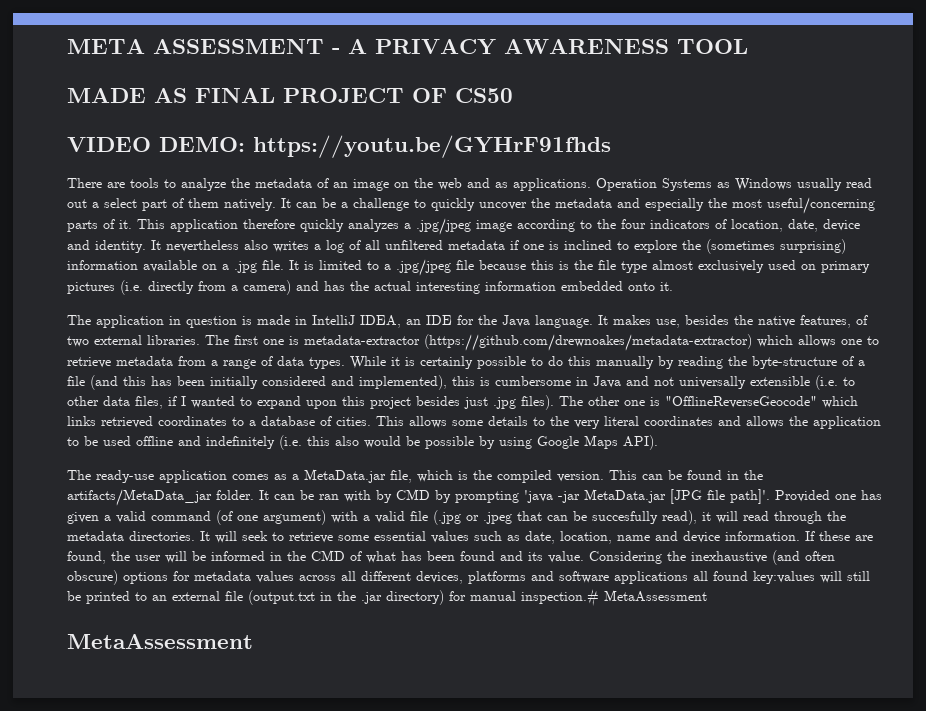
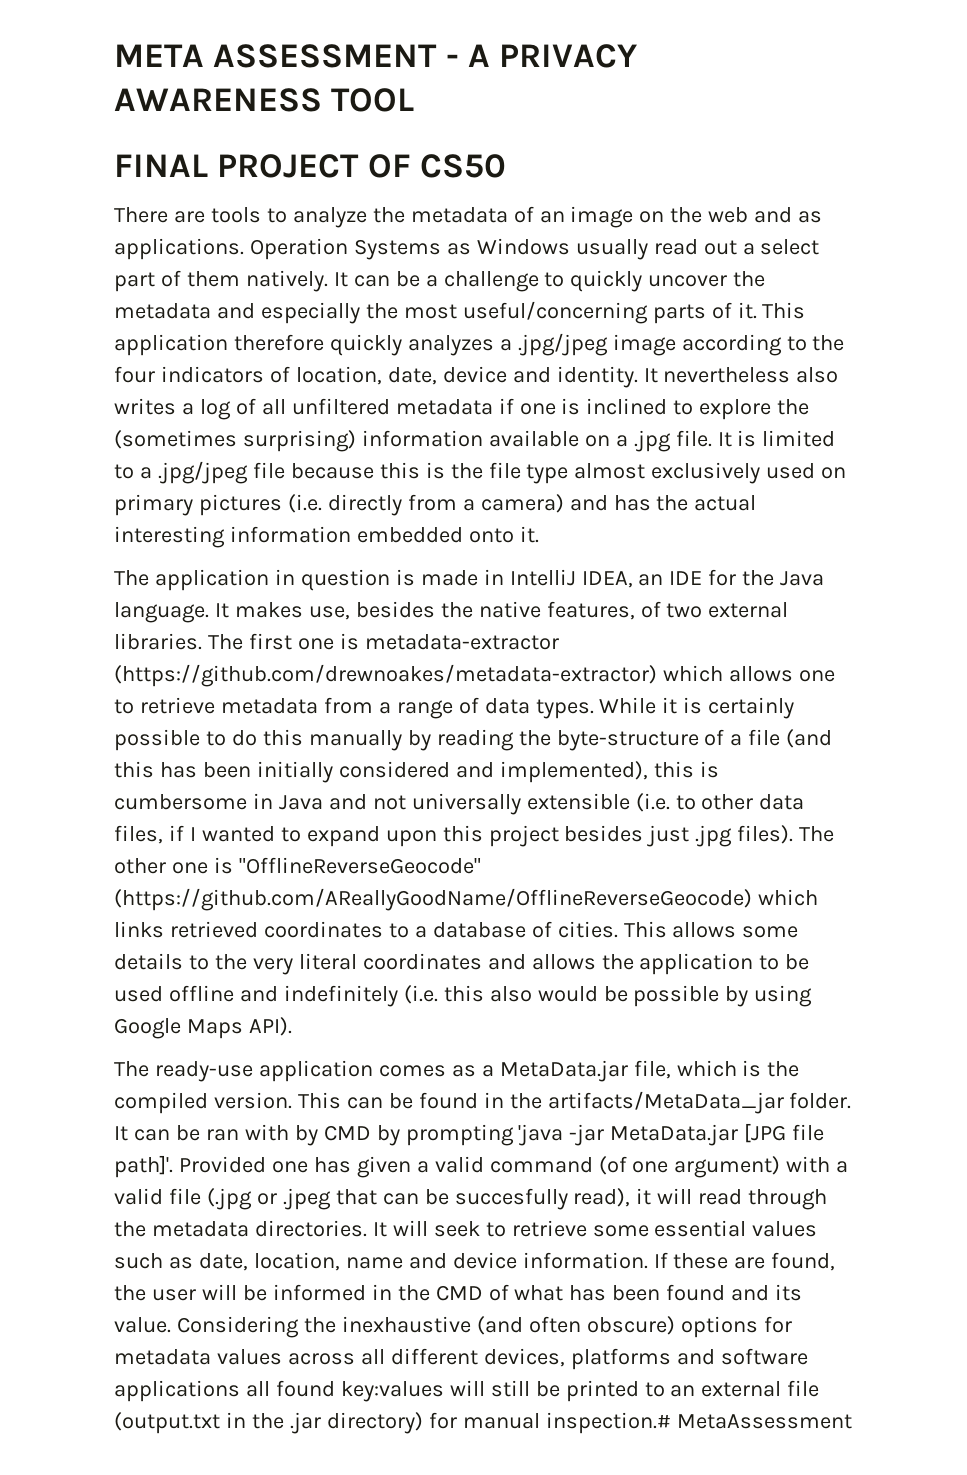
- MADE AS FINAL PROJECT OF CS50
+ FINAL PROJECT OF CS50
- VIDEO DEMO: https://youtu.be/GYHrF91fhds
- The other one is "OfflineReverseGeocode" which links retrieved coordinates to a database of cities.
+ The other one is "OfflineReverseGeocode" (https://github.com/AReallyGoodName/OfflineReverseGeocode) which links retrieved coordinates to a database of cities.
  Considering the inexhaustive (and often obscure) options for metadata values across all different devices, platforms and software applications all found key:values will still be printed to an external file (output.txt in the .jar directory) for manual inspection.# MetaAssessment
- MetaAssessment

